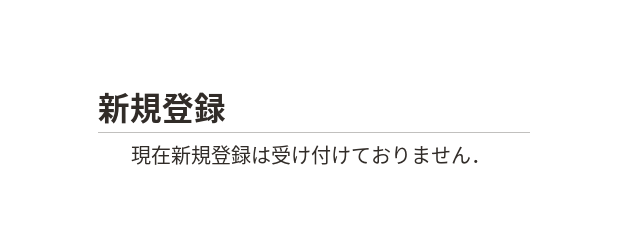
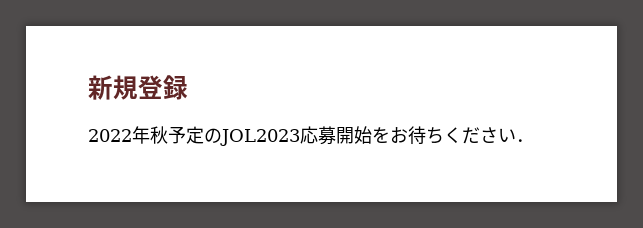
- 現在新規登録は受け付けておりません．
+ 2022年秋予定のJOL2023応募開始をお待ちください．

